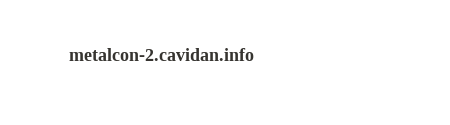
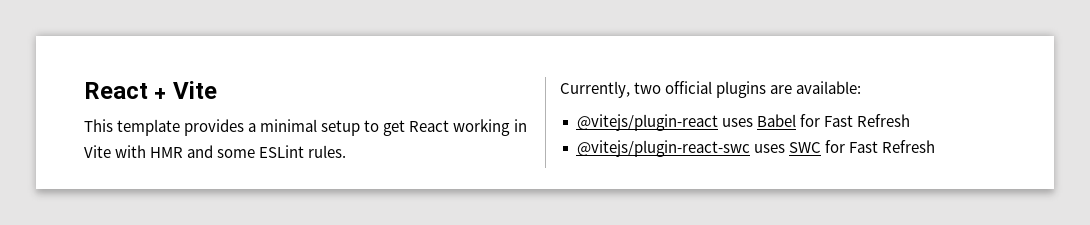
- metalcon-2.cavidan.info
+ React + Vite
+ This template provides a minimal setup to get React working in Vite with HMR and some ESLint rules.
+ Currently, two official plugins are available:
+ @vitejs/plugin-react uses Babel for Fast Refresh
+ @vitejs/plugin-react-swc uses SWC for Fast Refresh

